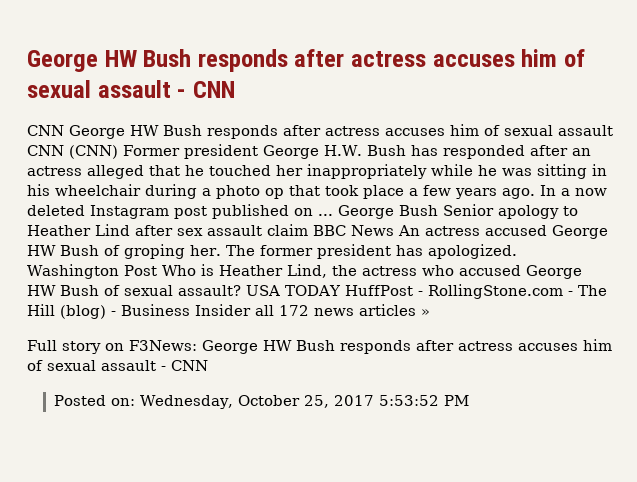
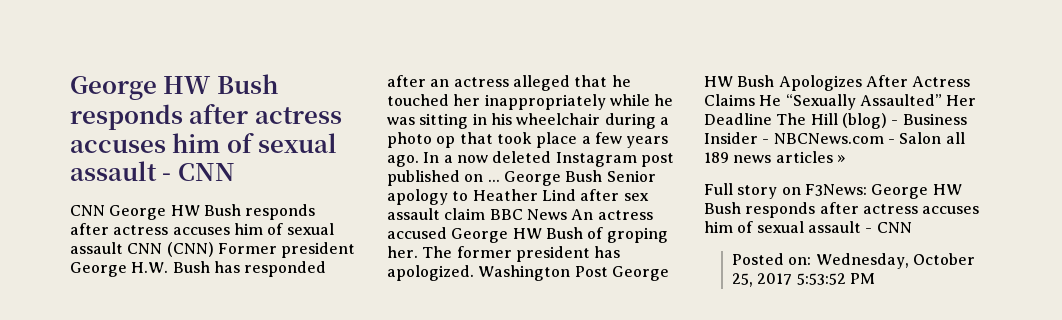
- Washington Post Who is Heather Lind, the actress who accused George HW Bush of sexual assault? USA TODAY HuffPost - RollingStone.com - The Hill (blog) - Business Insider all 172 news articles »
+ Washington Post George HW Bush Apologizes After Actress Claims He “Sexually Assaulted” Her Deadline The Hill (blog) - Business Insider - NBCNews.com - Salon all 189 news articles »

